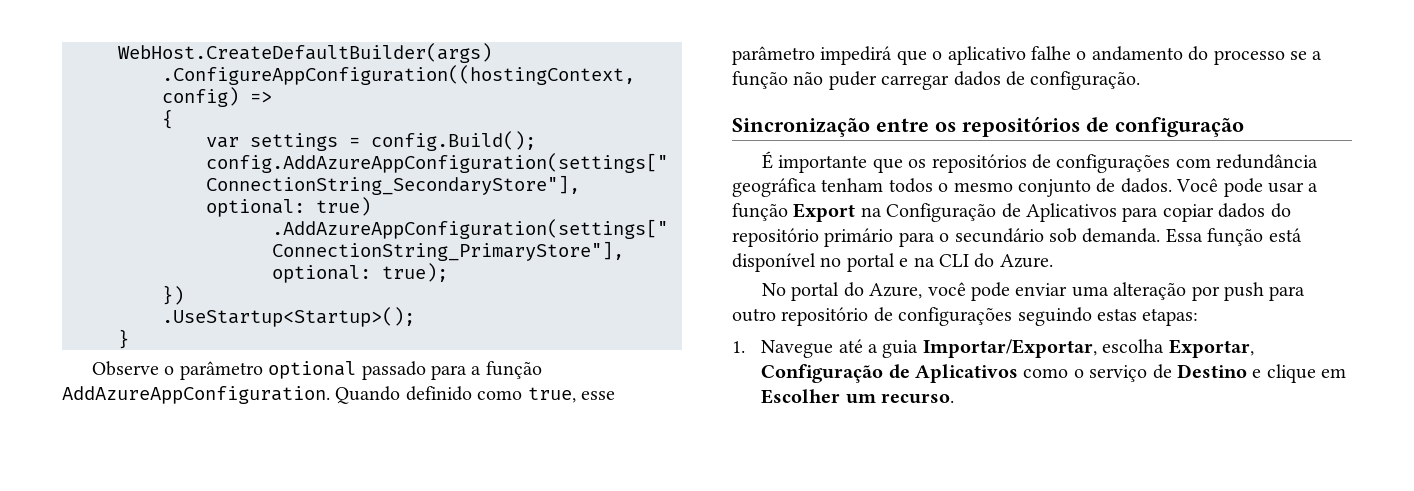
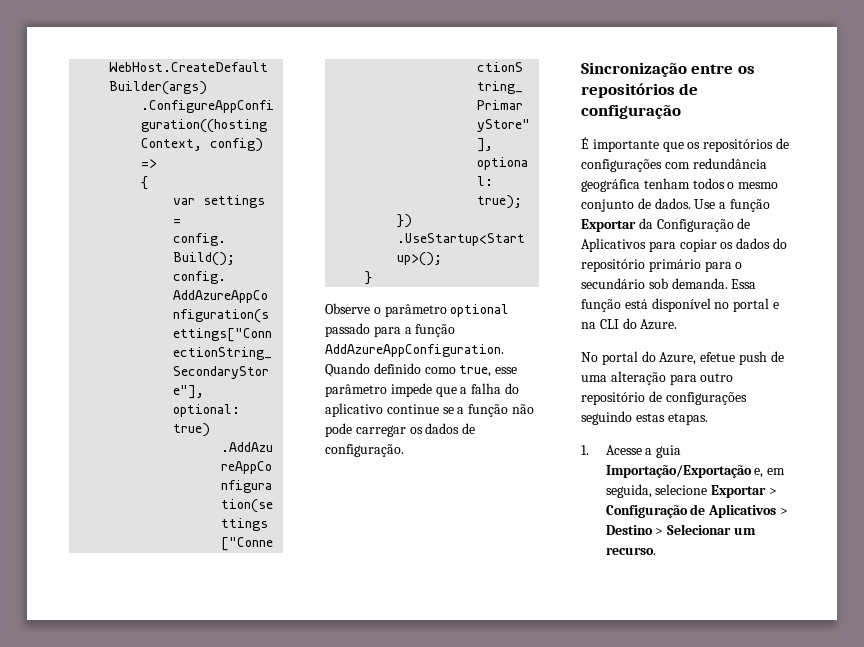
- Quando definido como true, esse parâmetro impedirá que o aplicativo falhe o andamento do processo se a função não puder carregar dados de configuração.
+ Quando definido como true, esse parâmetro impede que a falha do aplicativo continue se a função não pode carregar os dados de configuração.
- Você pode usar a função Export na Configuração de Aplicativos para copiar dados do repositório primário para o secundário sob demanda.
+ Use a função Exportar da Configuração de Aplicativos para copiar os dados do repositório primário para o secundário sob demanda.
- No portal do Azure, você pode enviar uma alteração por push para outro repositório de configurações seguindo estas etapas:
+ No portal do Azure, efetue push de uma alteração para outro repositório de configurações seguindo estas etapas.
- 1. Navegue até a guia Importar/Exportar, escolha Exportar, Configuração de Aplicativos como o serviço de Destino e clique em Escolher um recurso.
+ 1. Acesse a guia Importação/Exportação e, em seguida, selecione Exportar > Configuração de Aplicativos > Destino > Selecionar um recurso.

